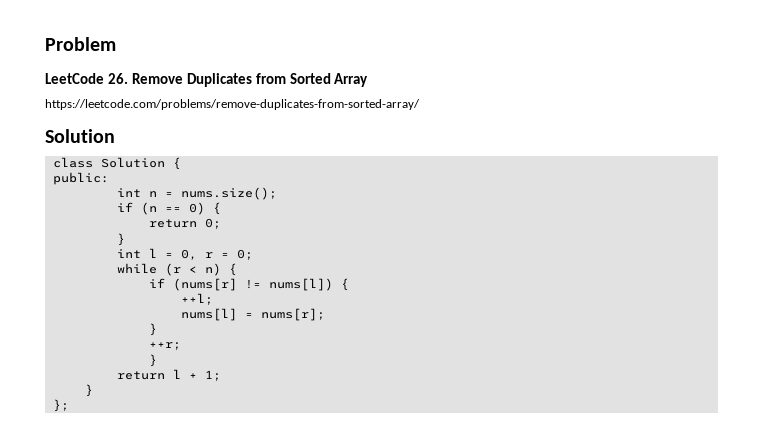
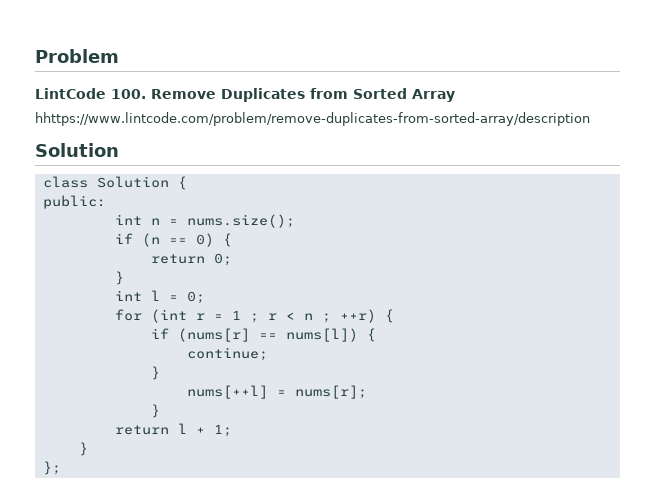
- LeetCode 26. Remove Duplicates from Sorted Array
+ LintCode 100. Remove Duplicates from Sorted Array
- https://leetcode.com/problems/remove-duplicates-from-sorted-array/
+ hhttps://www.lintcode.com/problem/remove-duplicates-from-sorted-array/description
- int l = 0, r = 0;
- while (r < n) {
+ int l = 0;
+ for (int r = 1 ; r < n ; ++r) {
- if (nums[r] != nums[l]) {
+ if (nums[r] == nums[l]) {
- ++l;
- nums[l] = nums[r];
+ continue;
  }
- ++r;
+ nums[++l] = nums[r];

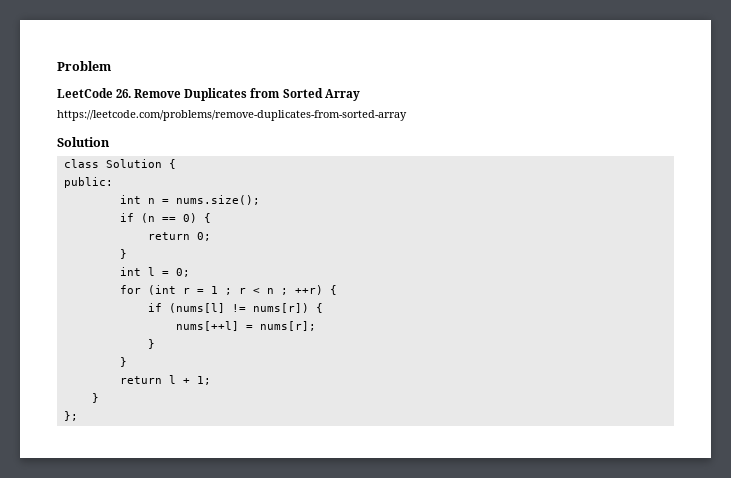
- LintCode 100. Remove Duplicates from Sorted Array
+ LeetCode 26. Remove Duplicates from Sorted Array
- hhttps://www.lintcode.com/problem/remove-duplicates-from-sorted-array/description
+ https://leetcode.com/problems/remove-duplicates-from-sorted-array
- if (nums[r] == nums[l]) {
- continue;
- }
+ if (nums[l] != nums[r]) {
  nums[++l] = nums[r];
+ }

